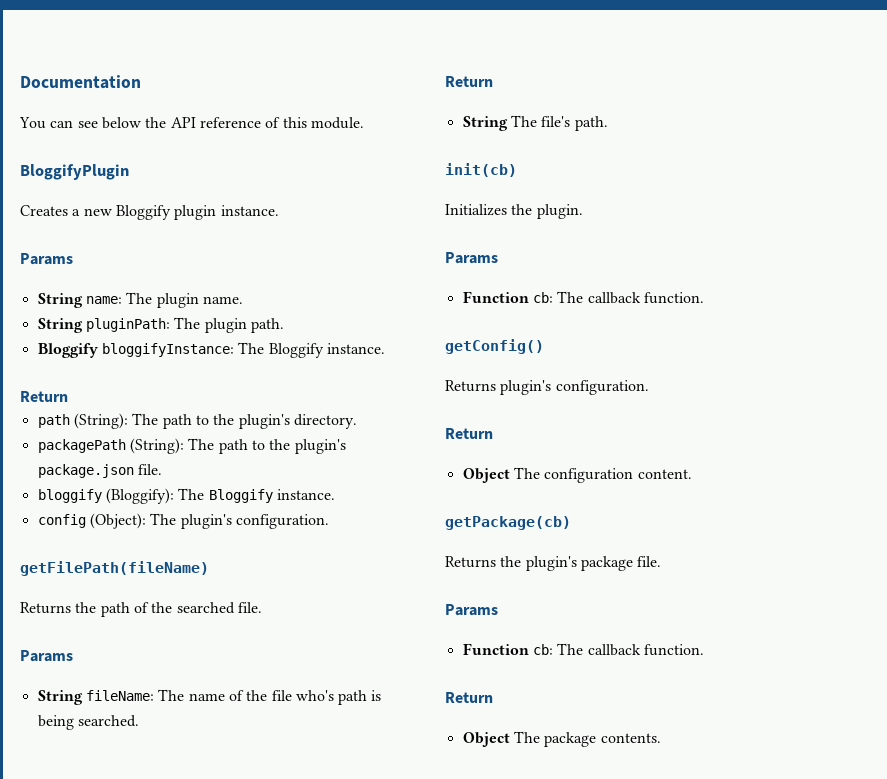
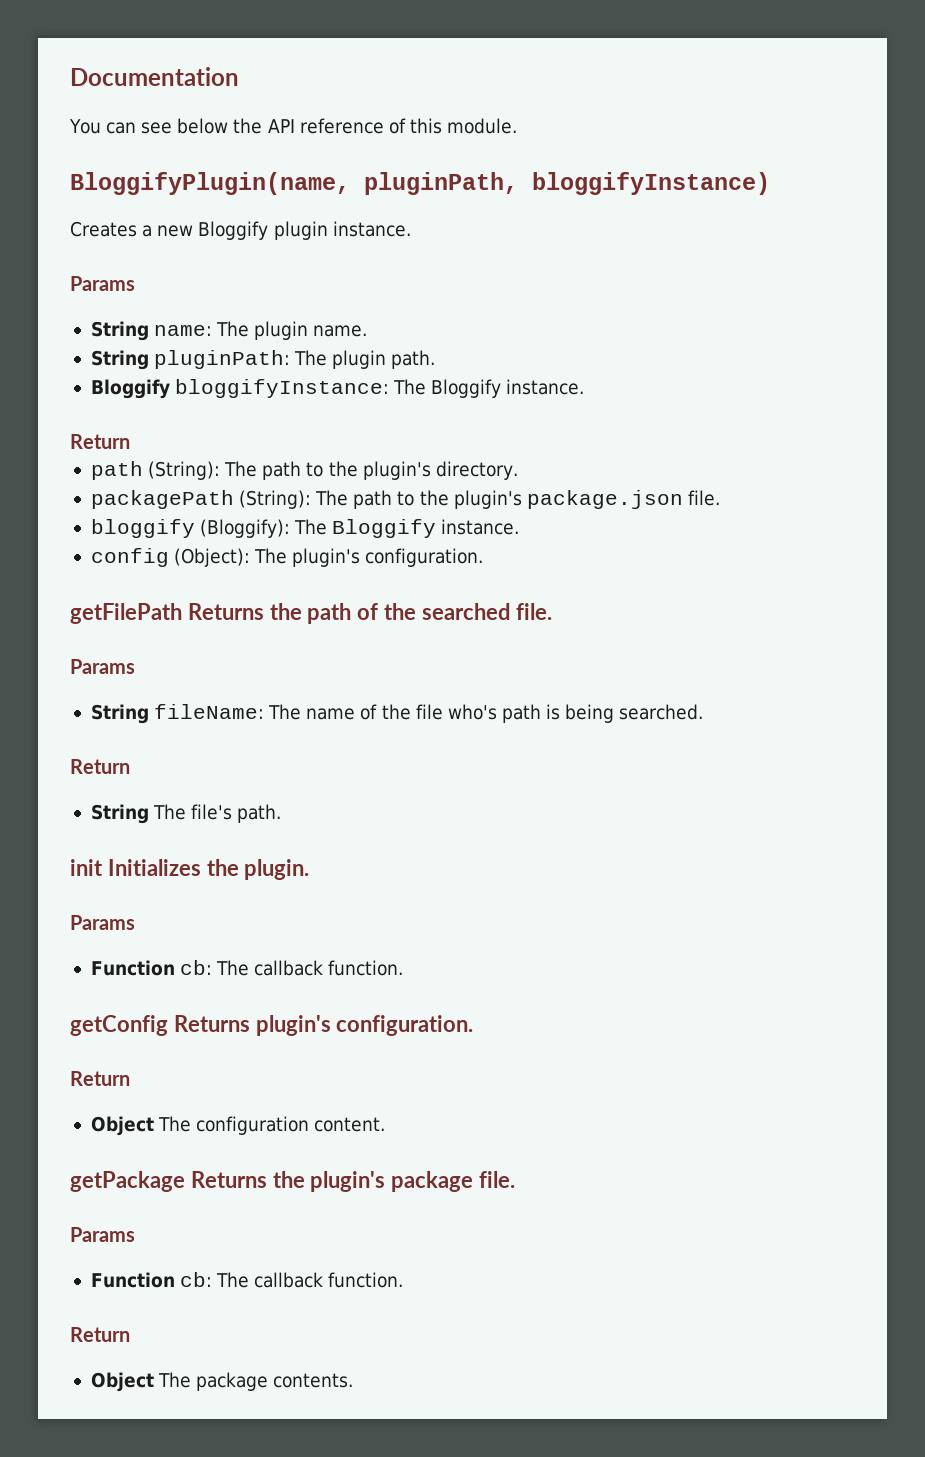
- BloggifyPlugin
+ BloggifyPlugin(name, pluginPath, bloggifyInstance)
- getFilePath(fileName)
- Returns the path of the searched file.
+ getFilePath Returns the path of the searched file.
- init(cb)
- Initializes the plugin.
+ init Initializes the plugin.
- getConfig()
- Returns plugin's configuration.
+ getConfig Returns plugin's configuration.
- getPackage(cb)
- Returns the plugin's package file.
+ getPackage Returns the plugin's package file.

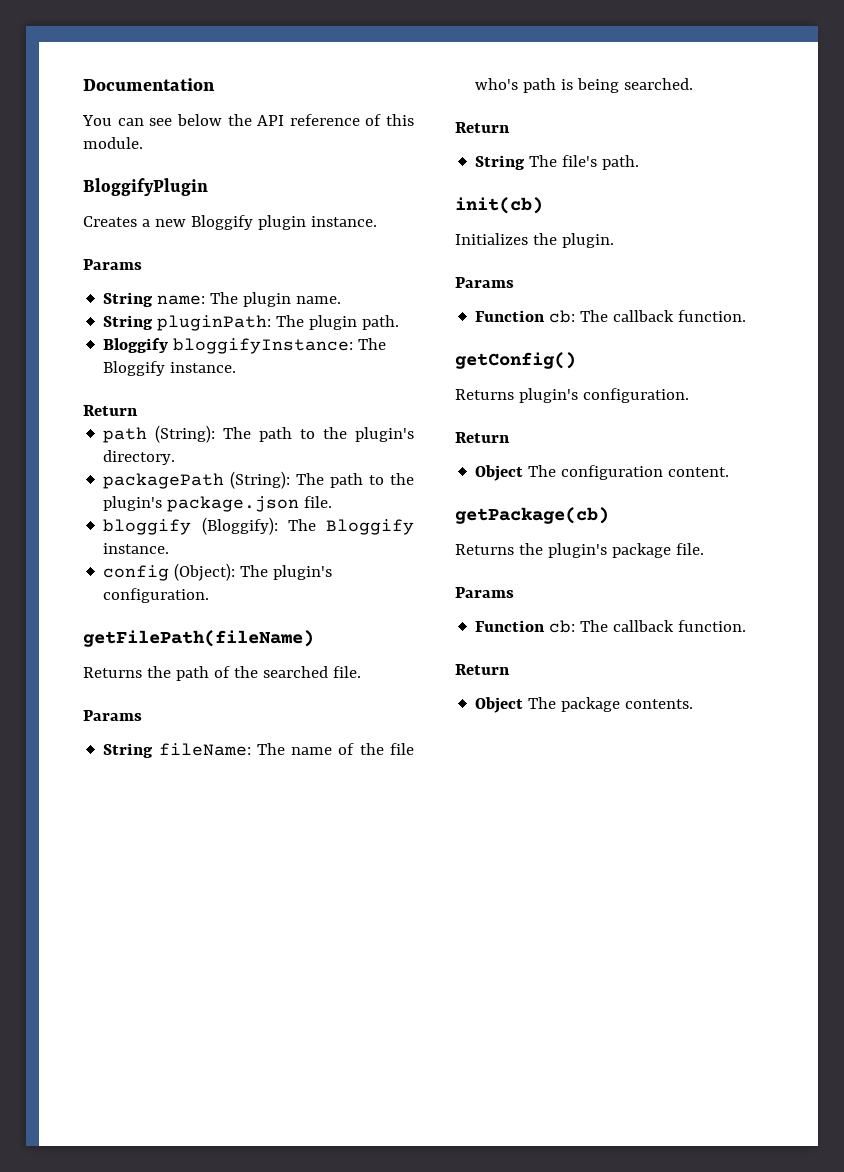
- BloggifyPlugin(name, pluginPath, bloggifyInstance)
+ BloggifyPlugin
- getFilePath Returns the path of the searched file.
+ getFilePath(fileName)
+ Returns the path of the searched file.
- init Initializes the plugin.
+ init(cb)
+ Initializes the plugin.
- getConfig Returns plugin's configuration.
+ getConfig()
+ Returns plugin's configuration.
- getPackage Returns the plugin's package file.
+ getPackage(cb)
+ Returns the plugin's package file.

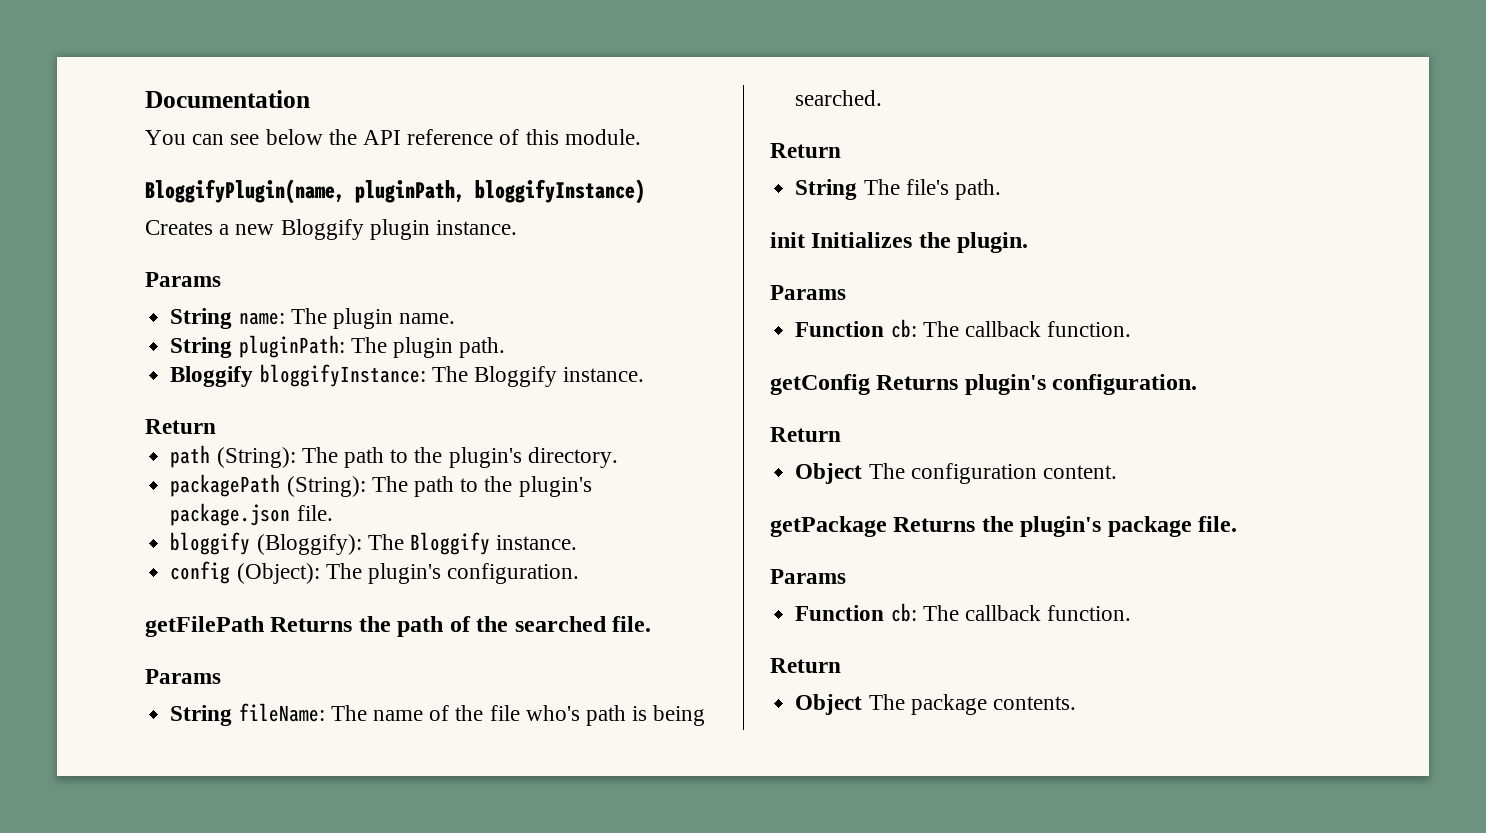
- BloggifyPlugin
+ BloggifyPlugin(name, pluginPath, bloggifyInstance)
- getFilePath(fileName)
- Returns the path of the searched file.
+ getFilePath Returns the path of the searched file.
- init(cb)
- Initializes the plugin.
+ init Initializes the plugin.
- getConfig()
- Returns plugin's configuration.
+ getConfig Returns plugin's configuration.
- getPackage(cb)
- Returns the plugin's package file.
+ getPackage Returns the plugin's package file.

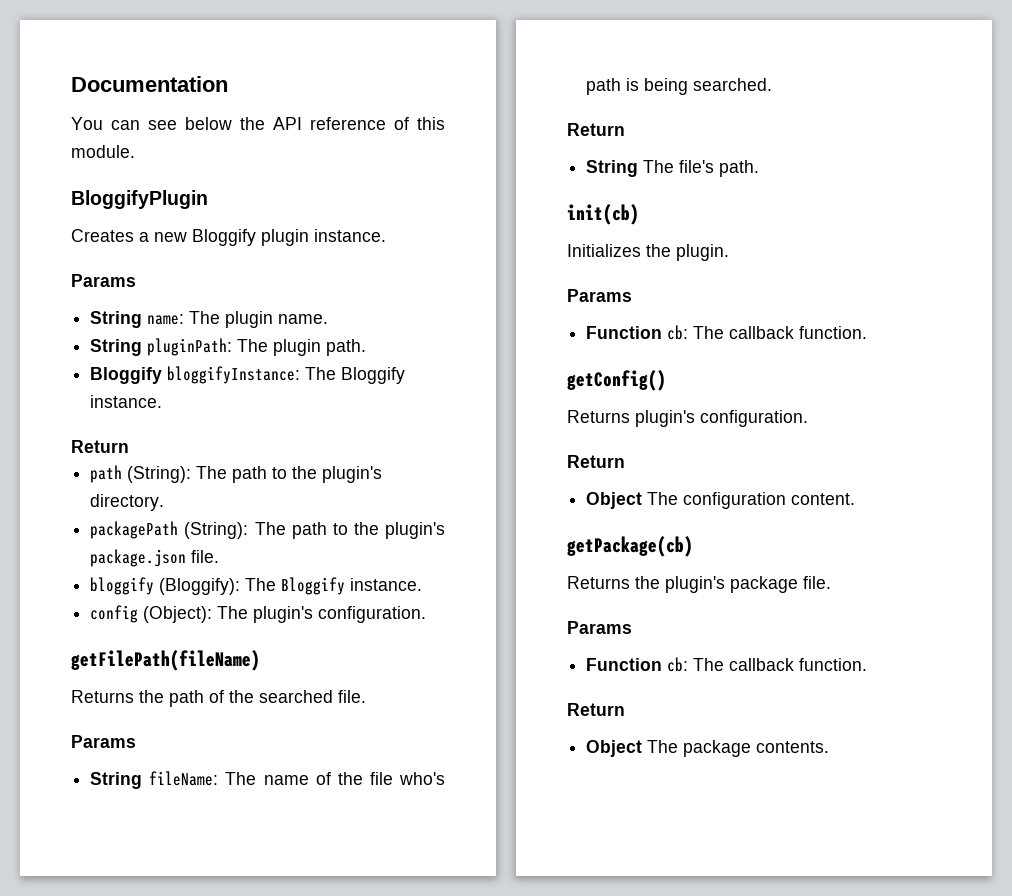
- BloggifyPlugin(name, pluginPath, bloggifyInstance)
+ BloggifyPlugin
- getFilePath Returns the path of the searched file.
+ getFilePath(fileName)
+ Returns the path of the searched file.
- init Initializes the plugin.
+ init(cb)
+ Initializes the plugin.
- getConfig Returns plugin's configuration.
+ getConfig()
+ Returns plugin's configuration.
- getPackage Returns the plugin's package file.
+ getPackage(cb)
+ Returns the plugin's package file.

